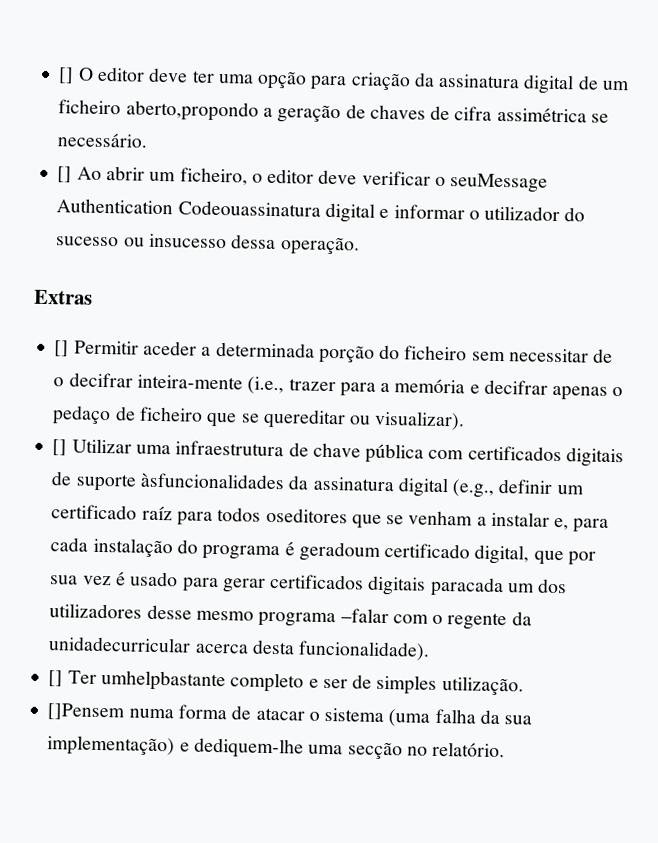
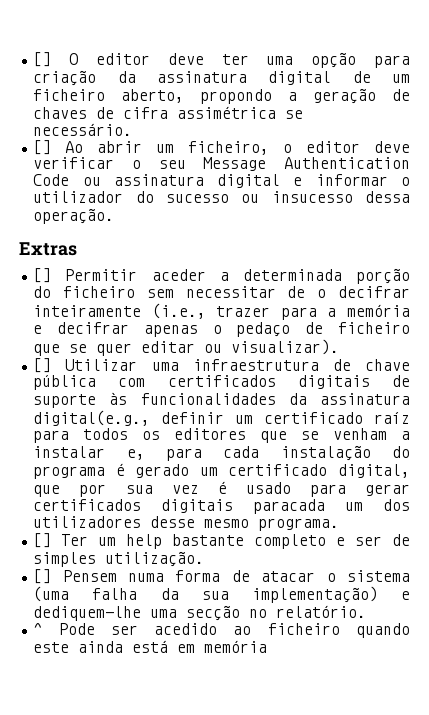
- [] O editor deve ter uma opção para criação da assinatura digital de um ficheiro aberto,propondo a geração de chaves de cifra assimétrica se necessário.
+ [] O editor deve ter uma opção para criação da assinatura digital de um ficheiro aberto, propondo a geração de chaves de cifra assimétrica se necessário.
- [] Ao abrir um ficheiro, o editor deve verificar o seuMessage Authentication Codeouassinatura digital e informar o utilizador do sucesso ou insucesso dessa operação.
+ [] Ao abrir um ficheiro, o editor deve verificar o seu Message Authentication Code ou assinatura digital e informar o utilizador do sucesso ou insucesso dessa operação.
- [] Permitir aceder a determinada porção do ficheiro sem necessitar de o decifrar inteira-mente (i.e., trazer para a memória e decifrar apenas o pedaço de ficheiro que se quereditar ou visualizar).
+ [] Permitir aceder a determinada porção do ficheiro sem necessitar de o decifrar inteiramente (i.e., trazer para a memória e decifrar apenas o pedaço de ficheiro que se quer editar ou visualizar).
- [] Utilizar uma infraestrutura de chave pública com certificados digitais de suporte àsfuncionalidades da assinatura digital (e.g., definir um certificado raíz para todos oseditores que se venham a instalar e, para cada instalação do programa é geradoum certificado digital, que por sua vez é usado para gerar certificados digitais paracada um dos utilizadores desse mesmo programa –falar com o regente da unidadecurricular acerca desta funcionalidade).
+ [] Utilizar uma infraestrutura de chave pública com certificados digitais de suporte às funcionalidades da assinatura digital(e.g., definir um certificado raíz para todos os editores que se venham a instalar e, para cada instalação do programa é gerado um certificado digital, que por sua vez é usado para gerar certificados digitais paracada um dos utilizadores desse mesmo programa.
- [] Ter umhelpbastante completo e ser de simples utilização.
+ [] Ter um help bastante completo e ser de simples utilização.
- []Pensem numa forma de atacar o sistema (uma falha da sua implementação) e dediquem-lhe uma secção no relatório.
+ [] Pensem numa forma de atacar o sistema (uma falha da sua implementação) e dediquem-lhe uma secção no relatório.
+ ^ Pode ser acedido ao ficheiro quando este ainda está em memória

